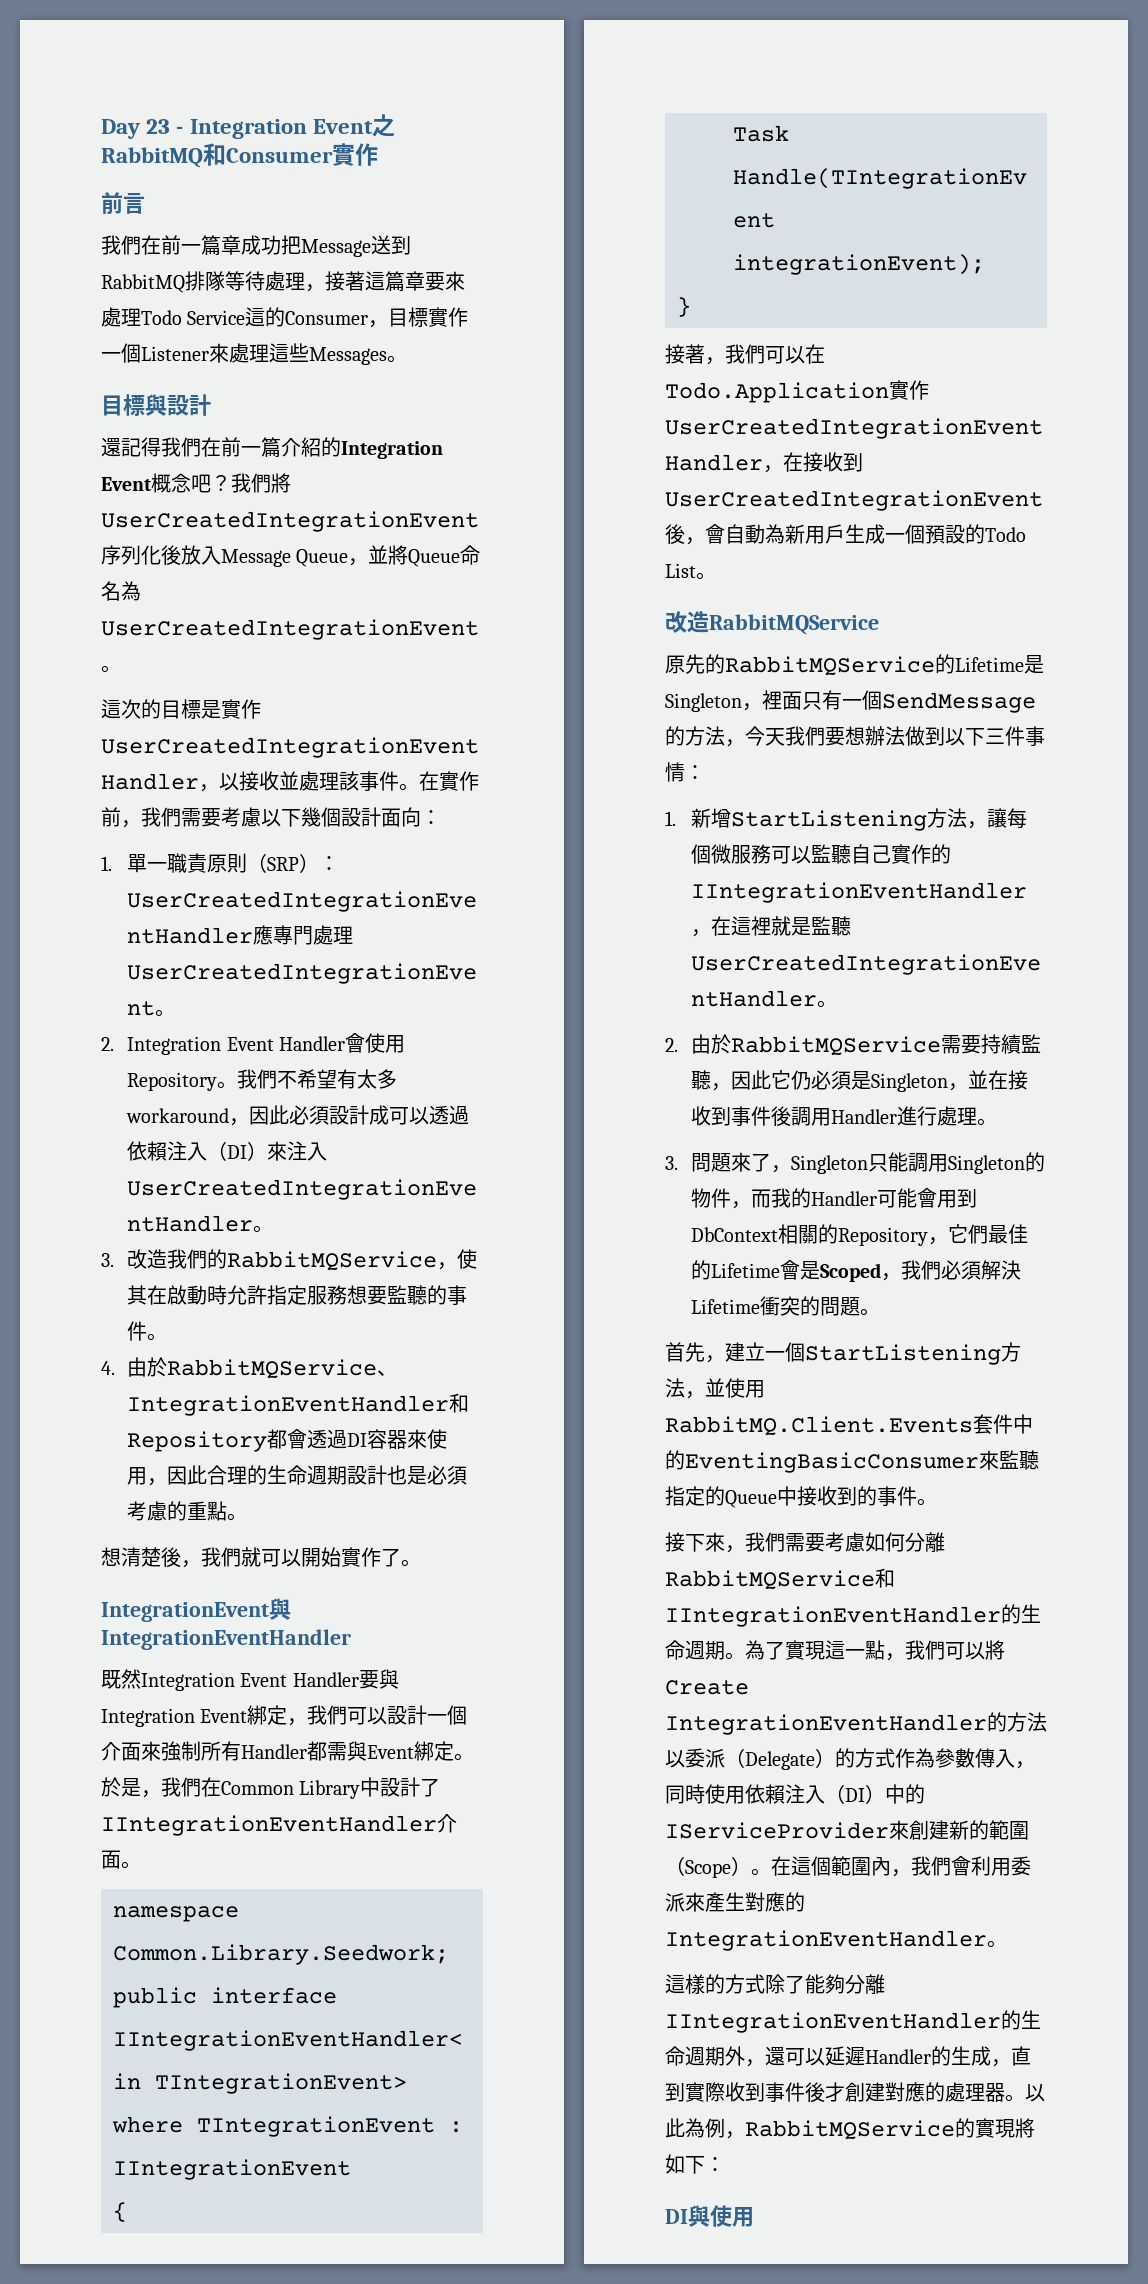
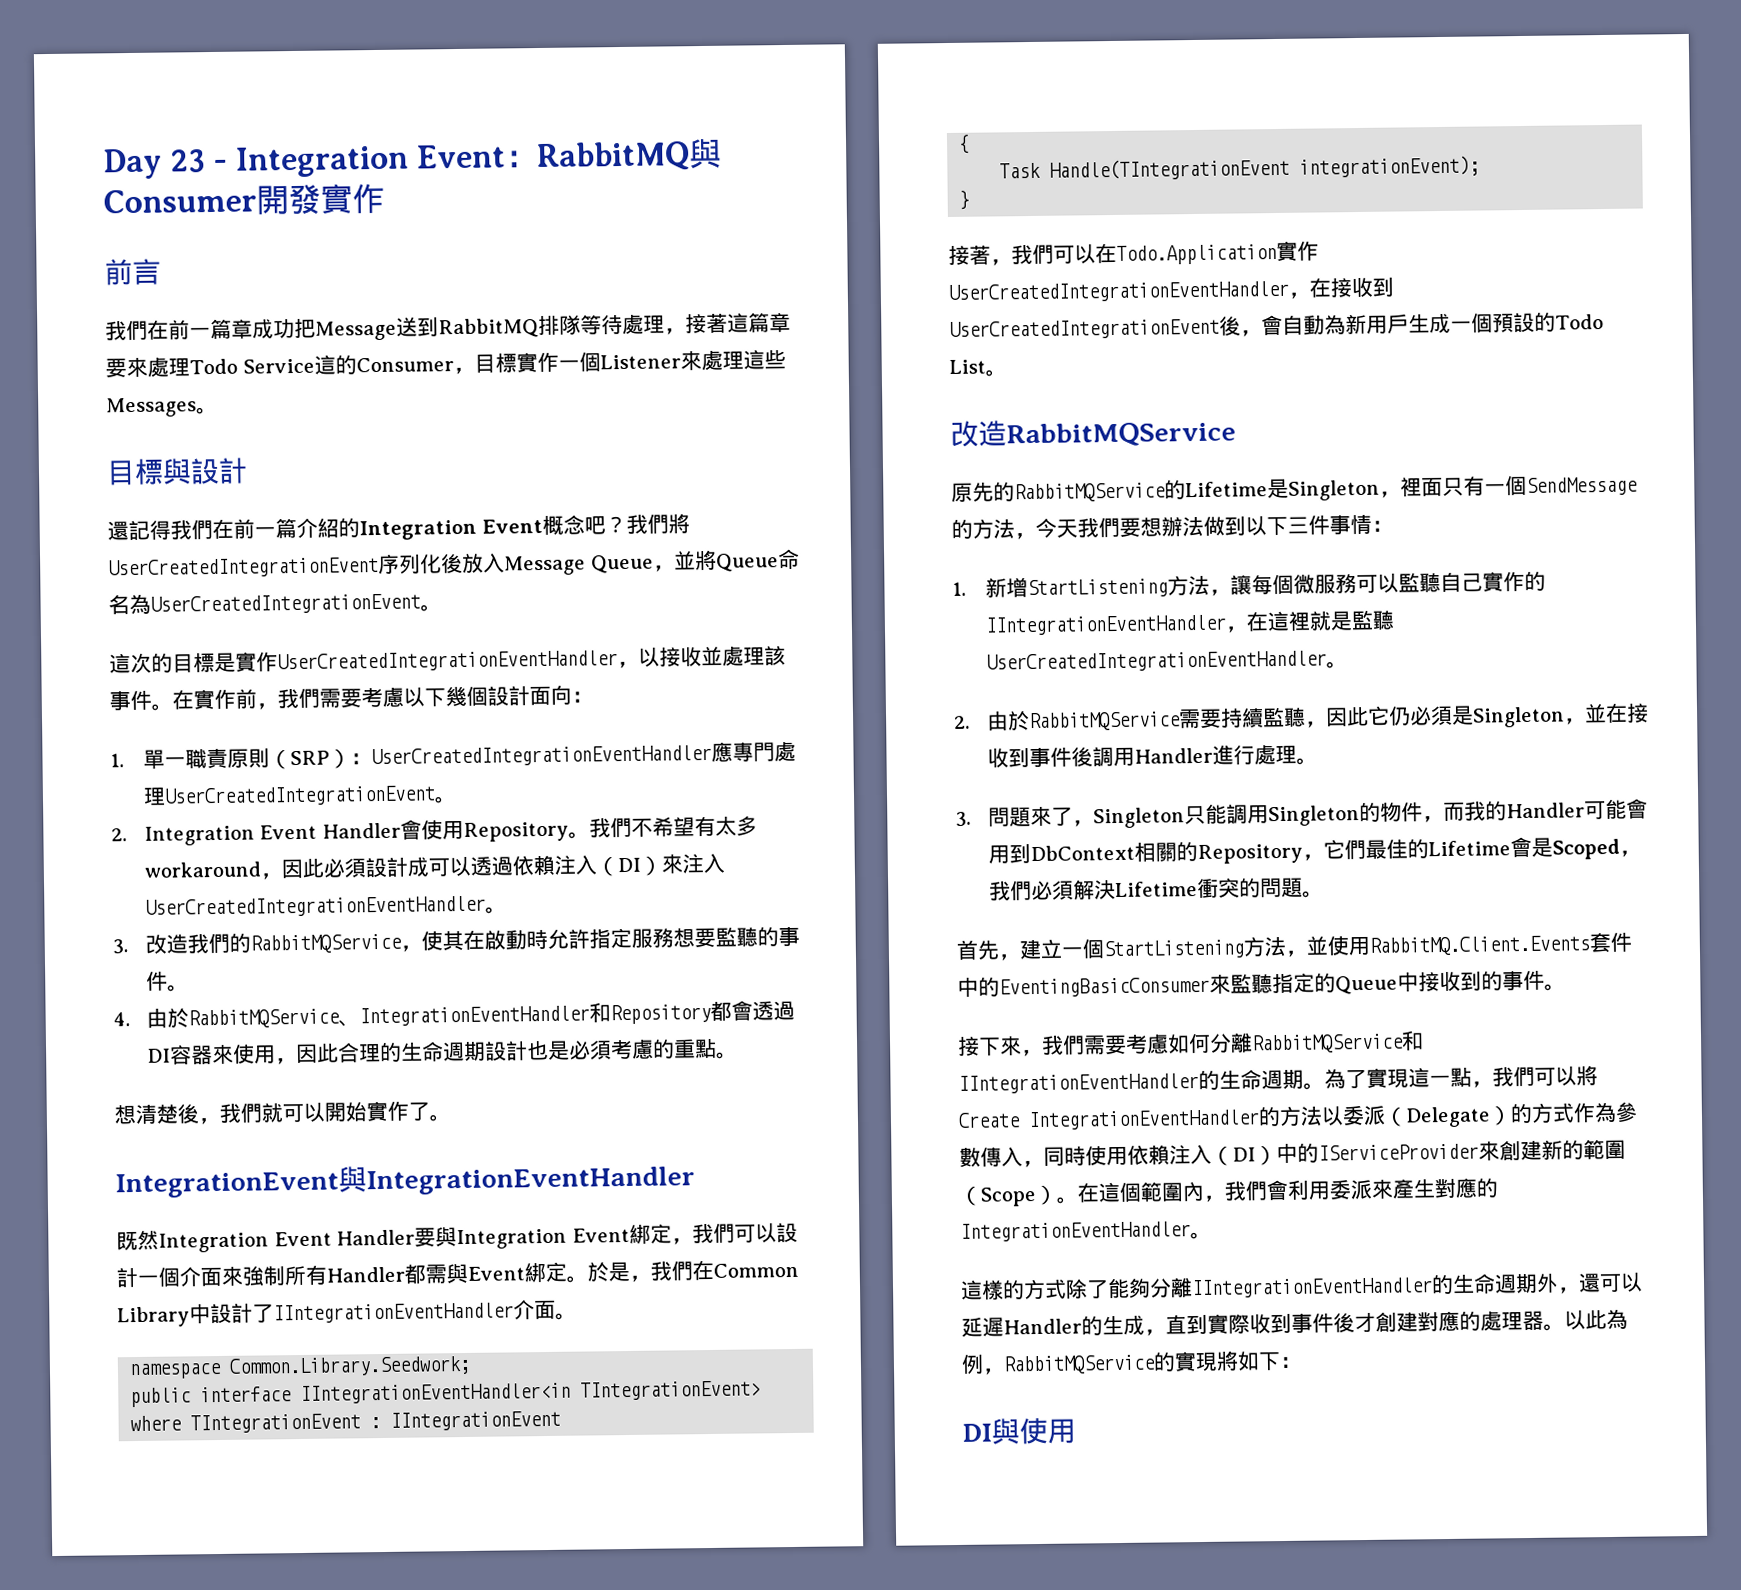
- Day 23 - Integration Event之RabbitMQ和Consumer實作
+ Day 23 - Integration Event：RabbitMQ與Consumer開發實作

